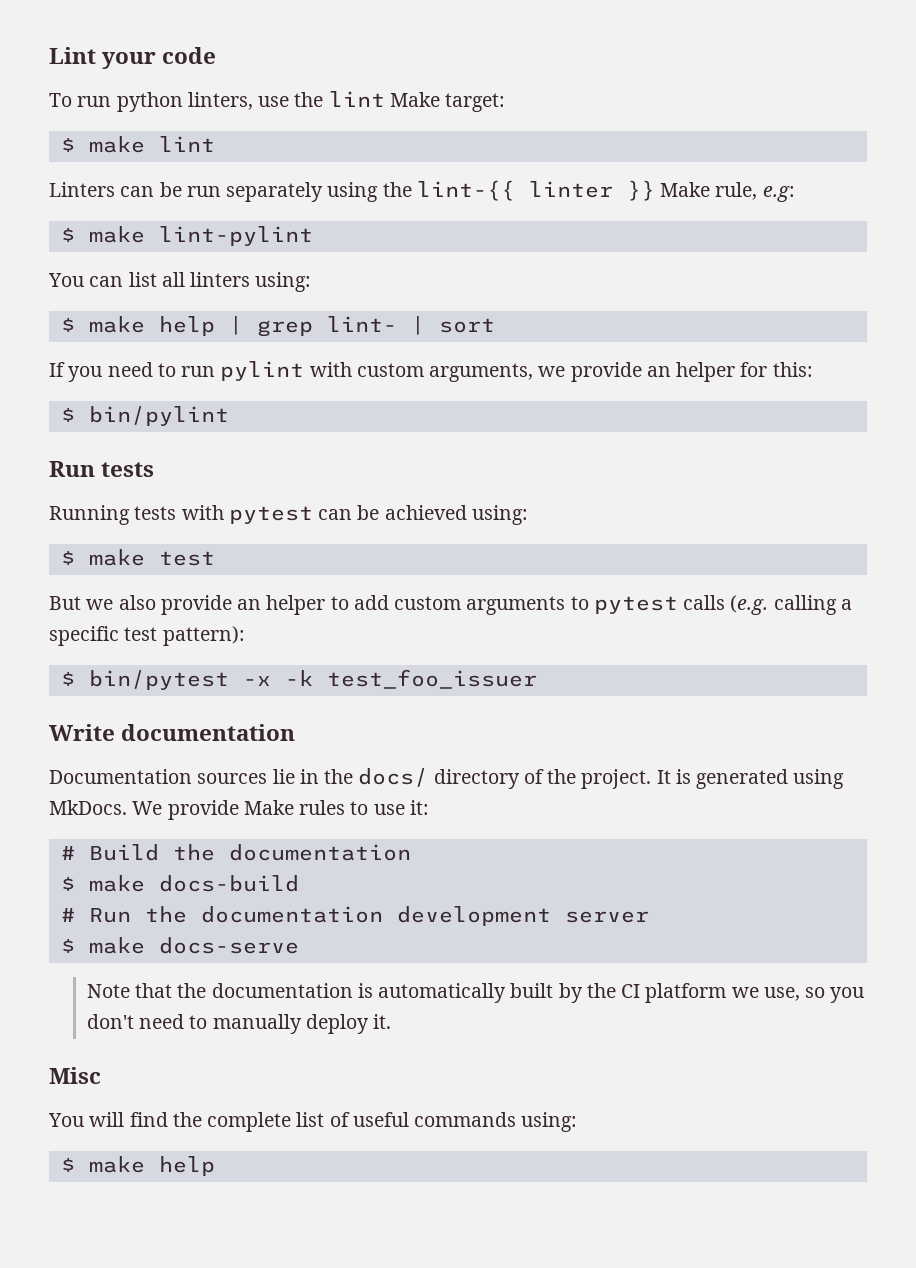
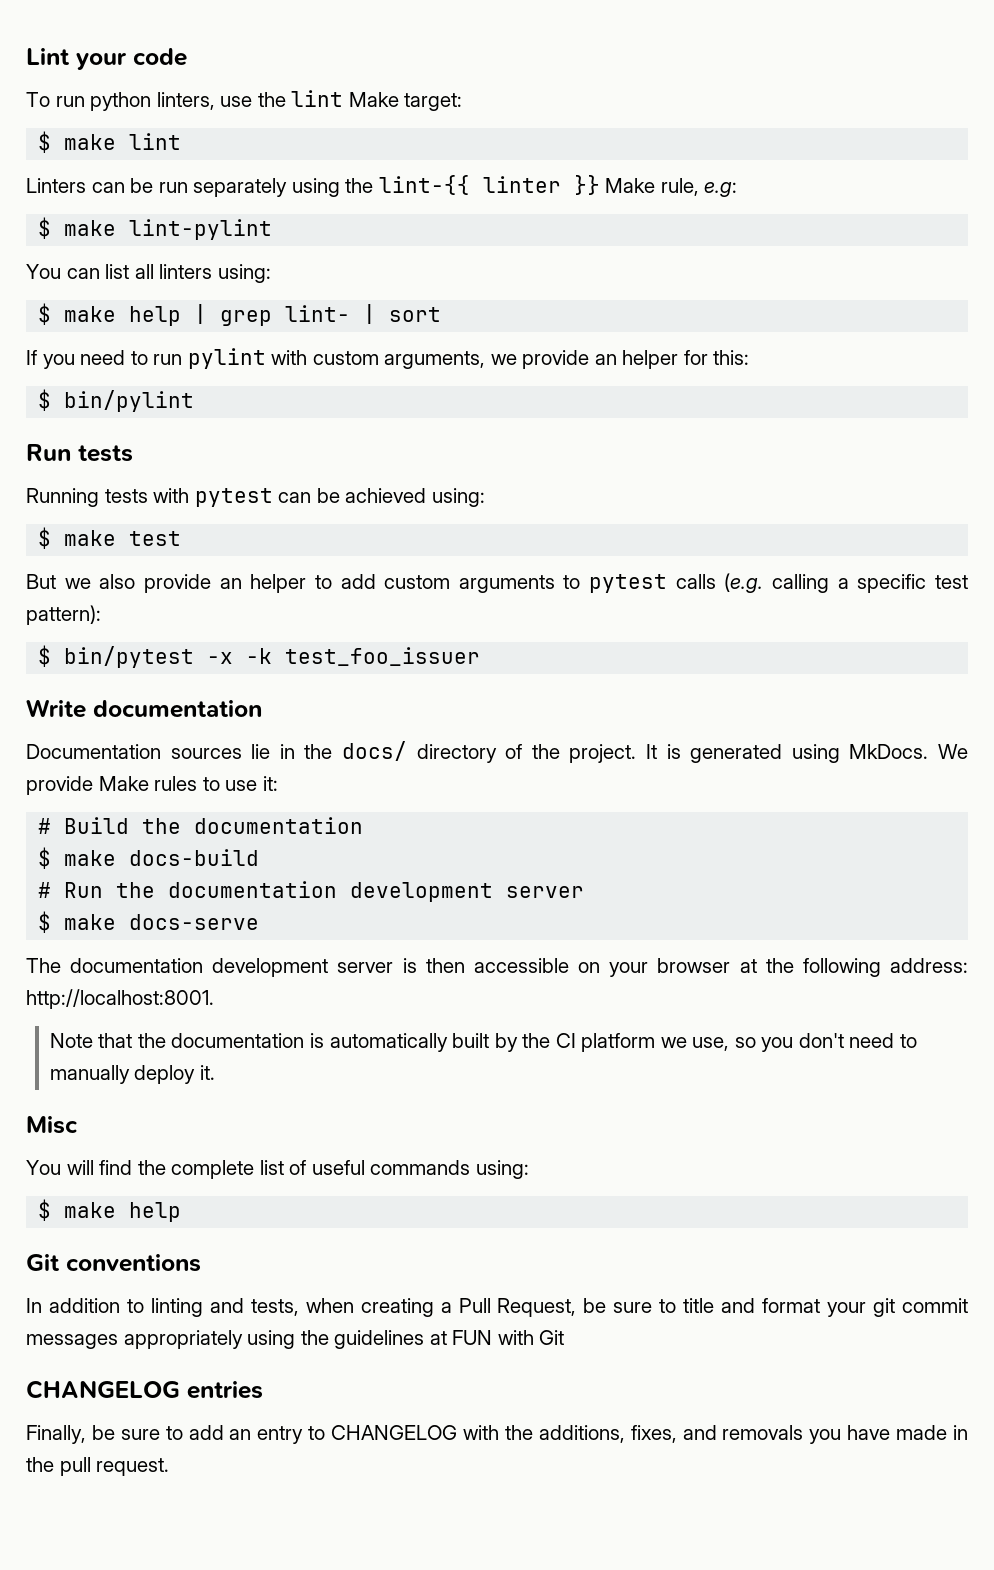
+ The documentation development server is then accessible on your browser at the following address: http://localhost:8001.
+ Git conventions
+ In addition to linting and tests, when creating a Pull Request, be sure to title and format your git commit messages appropriately using the guidelines at FUN with Git
+ CHANGELOG entries
+ Finally, be sure to add an entry to CHANGELOG with the additions, fixes, and removals you have made in the pull request.

